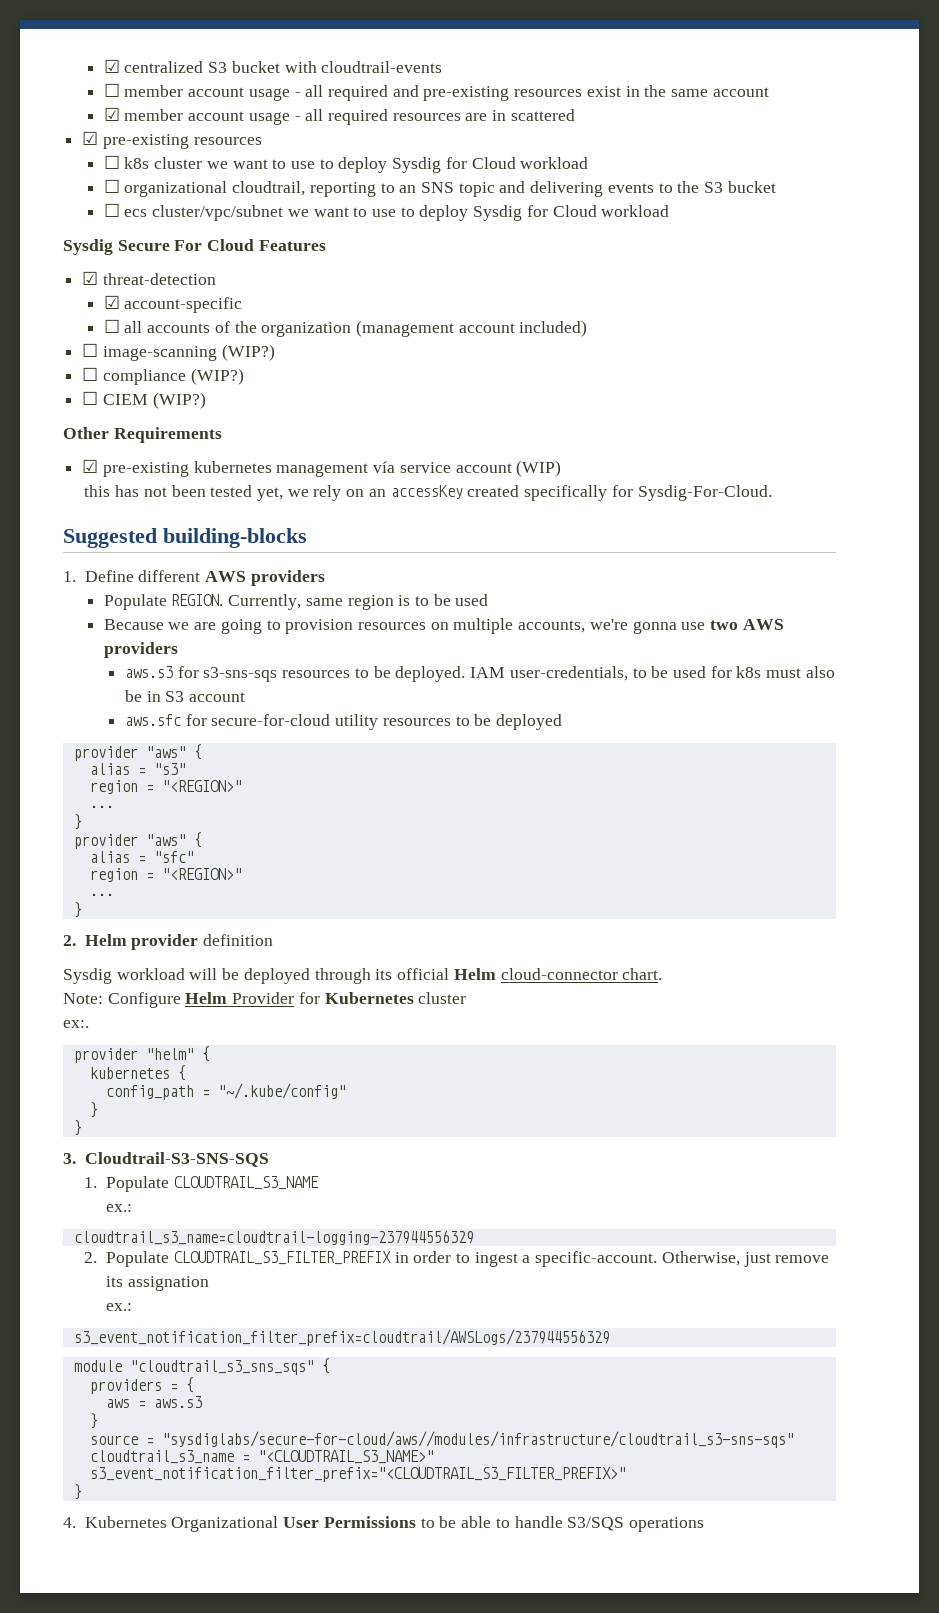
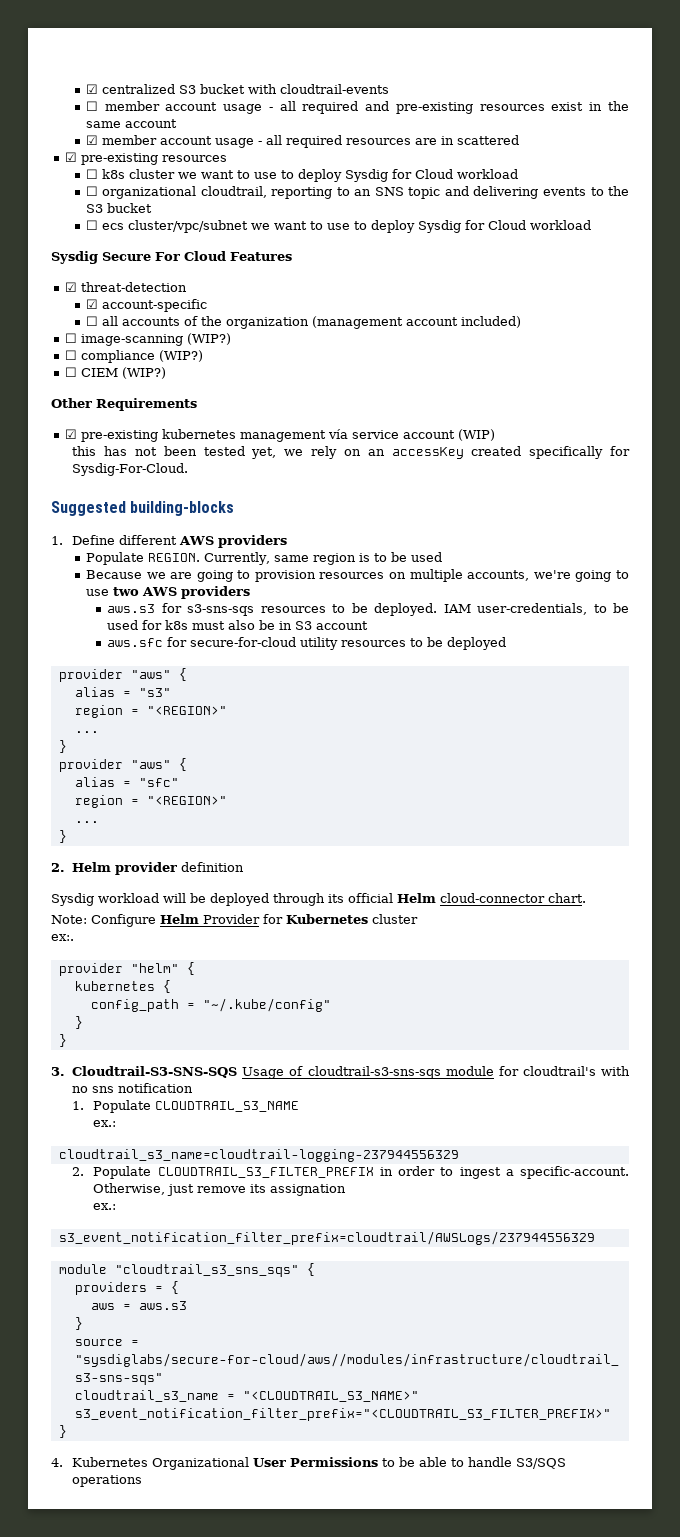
- Because we are going to provision resources on multiple accounts, we're gonna use two AWS providers
+ Because we are going to provision resources on multiple accounts, we're going to use two AWS providers
- 3. Cloudtrail-S3-SNS-SQS
+ 3. Cloudtrail-S3-SNS-SQS Usage of cloudtrail-s3-sns-sqs module for cloudtrail's with no sns notification

